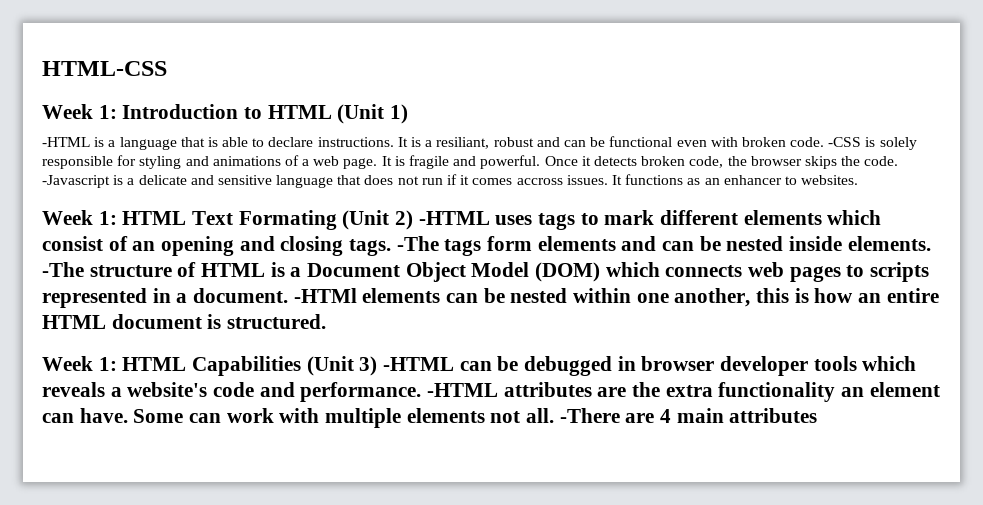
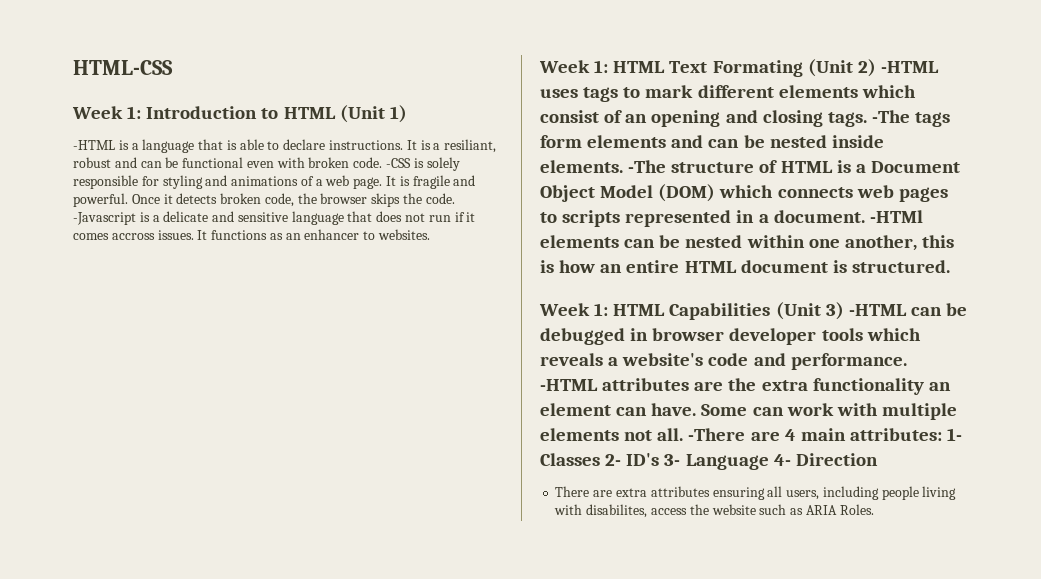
- -There are 4 main attributes
+ -There are 4 main attributes: 1- Classes 2- ID's 3- Language 4- Direction
+ There are extra attributes ensuring all users, including people living with disabilites, access the website such as ARIA Roles.

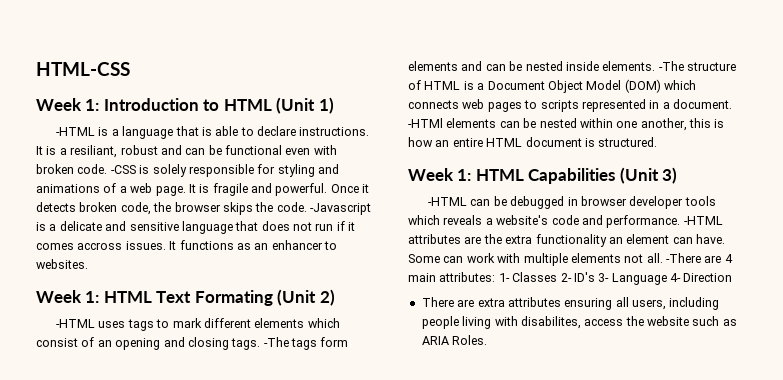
- Week 1: HTML Text Formating (Unit 2) -HTML uses tags to mark different elements which consist of an opening and closing tags.
+ Week 1: HTML Text Formating (Unit 2)
+ -HTML uses tags to mark different elements which consist of an opening and closing tags.
- Week 1: HTML Capabilities (Unit 3) -HTML can be debugged in browser developer tools which reveals a website's code and performance.
+ Week 1: HTML Capabilities (Unit 3)
+ -HTML can be debugged in browser developer tools which reveals a website's code and performance.

